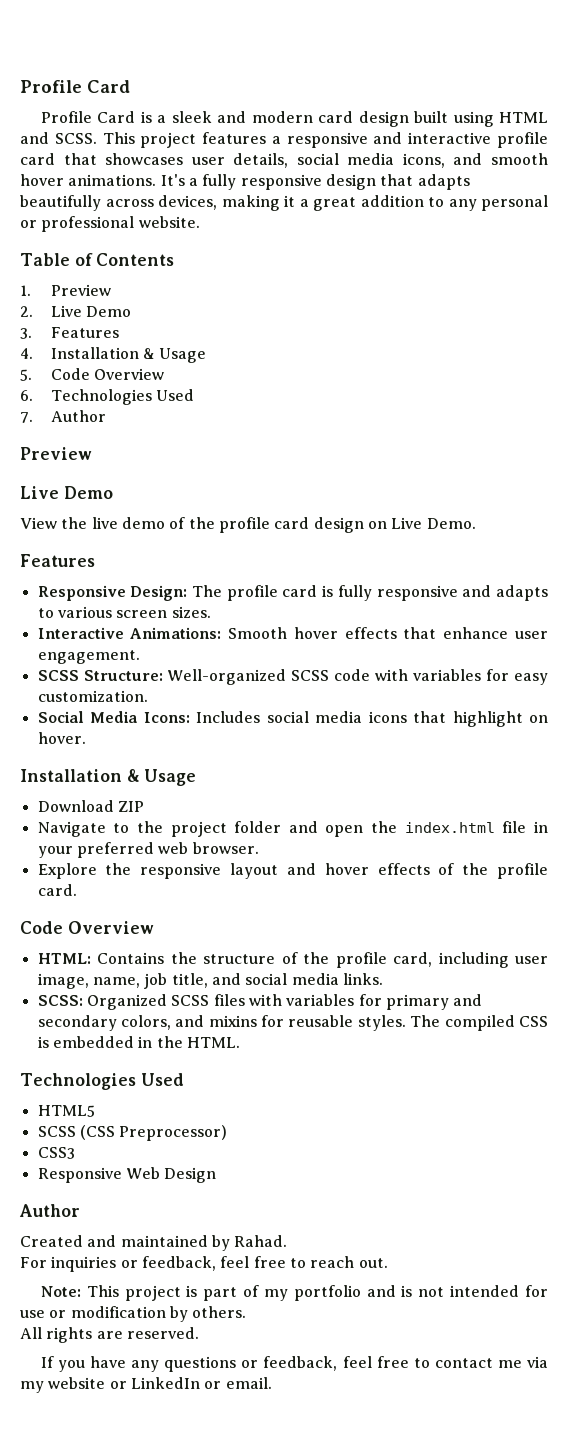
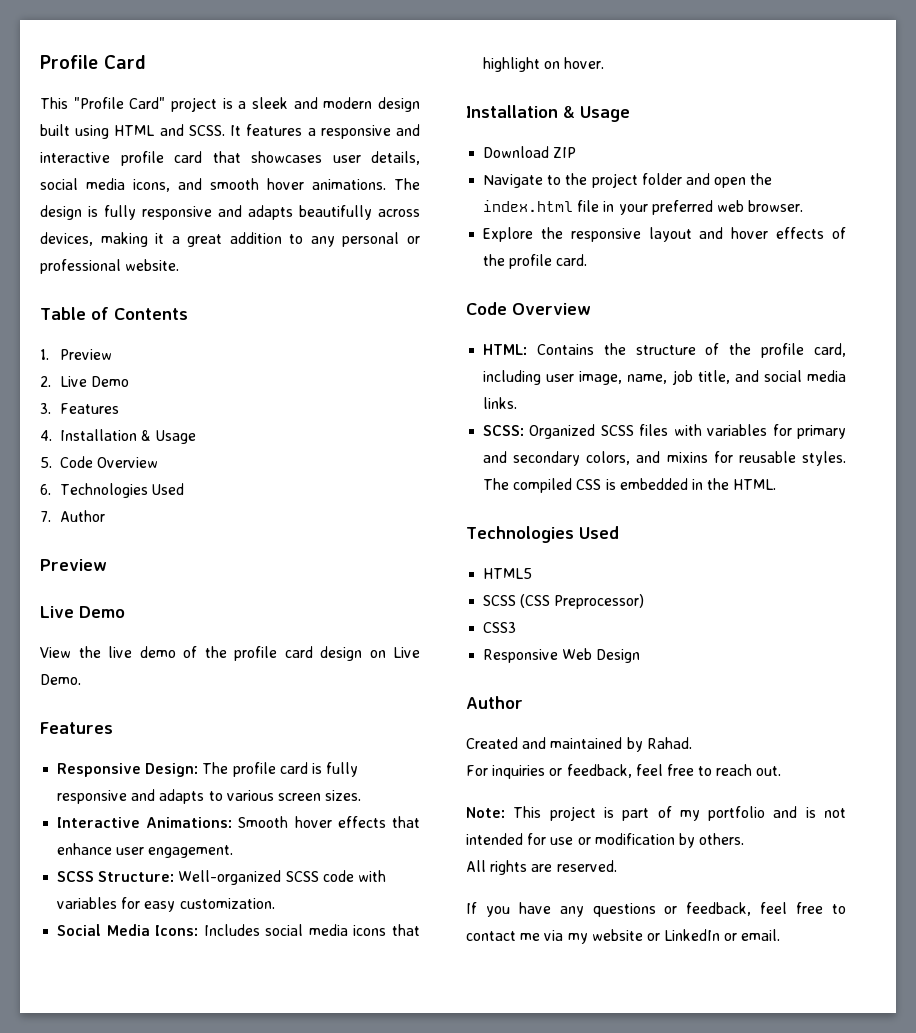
- Profile Card is a sleek and modern card design built using HTML and SCSS.
+ This "Profile Card" project is a sleek and modern design built using HTML and SCSS.
- This project features a responsive and interactive profile card that showcases user details, social media icons, and smooth hover animations.
+ It features a responsive and interactive profile card that showcases user details, social media icons, and smooth hover animations.
- It's a fully responsive design that adapts beautifully across devices, making it a great addition to any personal or professional website.
+ The design is fully responsive and adapts beautifully across devices, making it a great addition to any personal or professional website.

